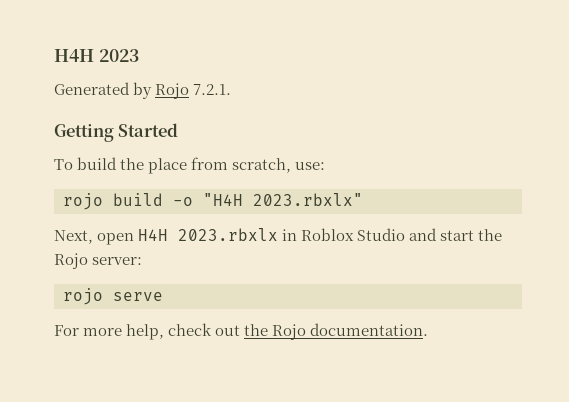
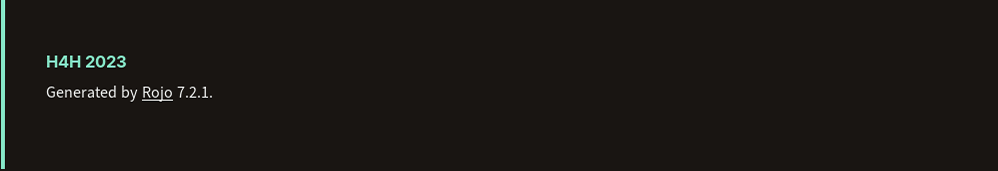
- Getting Started
- To build the place from scratch, use:
- rojo build -o "H4H 2023.rbxlx"
- Next, open H4H 2023.rbxlx in Roblox Studio and start the Rojo server:
- rojo serve
- For more help, check out the Rojo documentation.

